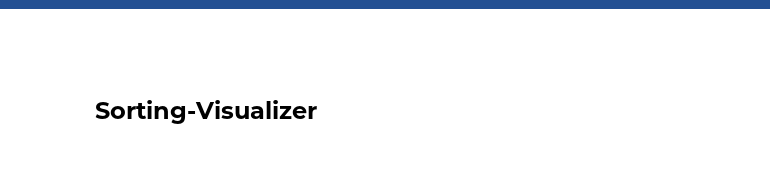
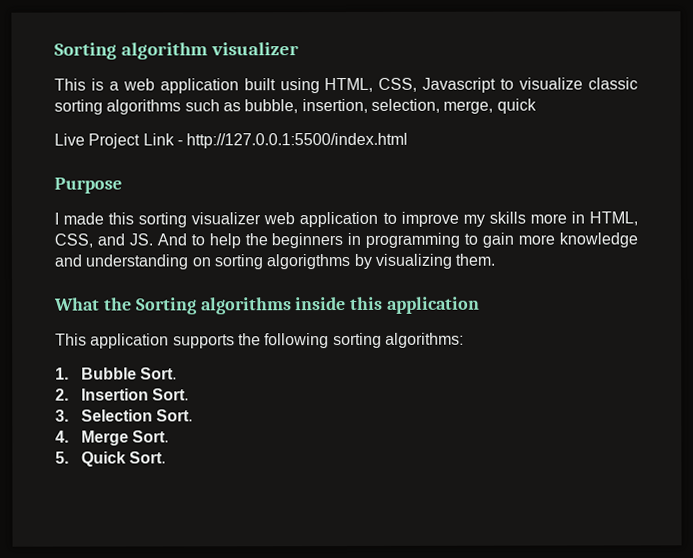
- Sorting-Visualizer
+ Sorting algorithm visualizer
+ This is a web application built using HTML, CSS, Javascript to visualize classic sorting algorithms such as bubble, insertion, selection, merge, quick
+ Live Project Link - http://127.0.0.1:5500/index.html
+ Purpose
+ I made this sorting visualizer web application to improve my skills more in HTML, CSS, and JS. And to help the beginners in programming to gain more knowledge and understanding on sorting algorigthms by visualizing them.
+ What the Sorting algorithms inside this application
+ This application supports the following sorting algorithms:
+ 1. Bubble Sort.
+ 2. Insertion Sort.
+ 3. Selection Sort.
+ 4. Merge Sort.
+ 5. Quick Sort.

